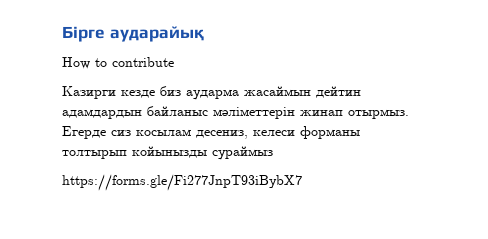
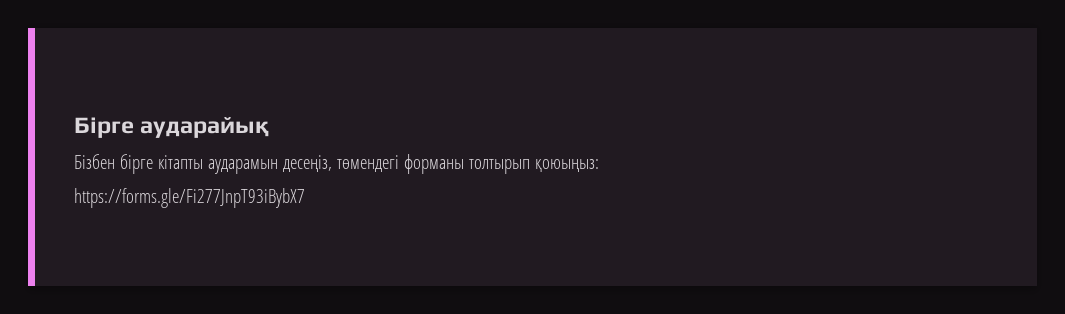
- How to contribute
- Казирги кезде биз аударма жасаймын дейтин адамдардын байланыс мәліметтерін жинап отырмыз. Егерде сиз косылам десениз, келеси форманы толтырып койынызды сураймыз
+ Бiзбен бiрге кiтапты аударамын десеңiз, төмендегi форманы толтырып қоюыңыз:

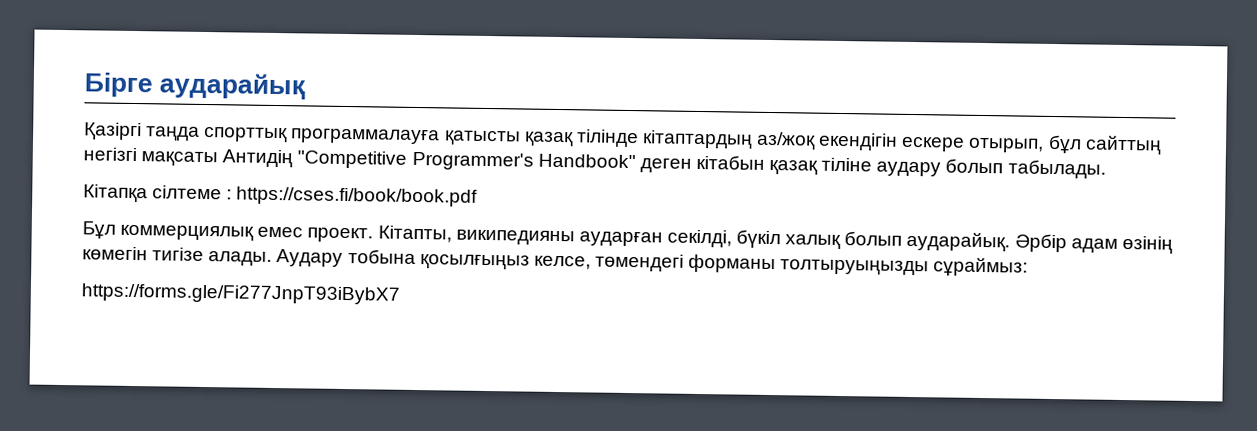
- Бiзбен бiрге кiтапты аударамын десеңiз, төмендегi форманы толтырып қоюыңыз:
+ Қазіргі таңда спорттық программалауға қатысты қазақ тілінде кітаптардың аз/жоқ екендігін ескере отырып, бұл сайттың негізгі мақсаты Антидің "Competitive Programmer's Handbook" деген кітабын қазақ тіліне аудару болып табылады.
+ Кітапқа сілтеме : https://cses.fi/book/book.pdf
+ Бұл коммерциялық емес проект. Кітапты, википедияны аударған секілді, бүкіл халық болып аударайық. Әрбір адам өзінің көмегін тигізе алады. Аудару тобына қосылғыңыз келсе, төмендегі форманы толтыруыңызды сұраймыз:

